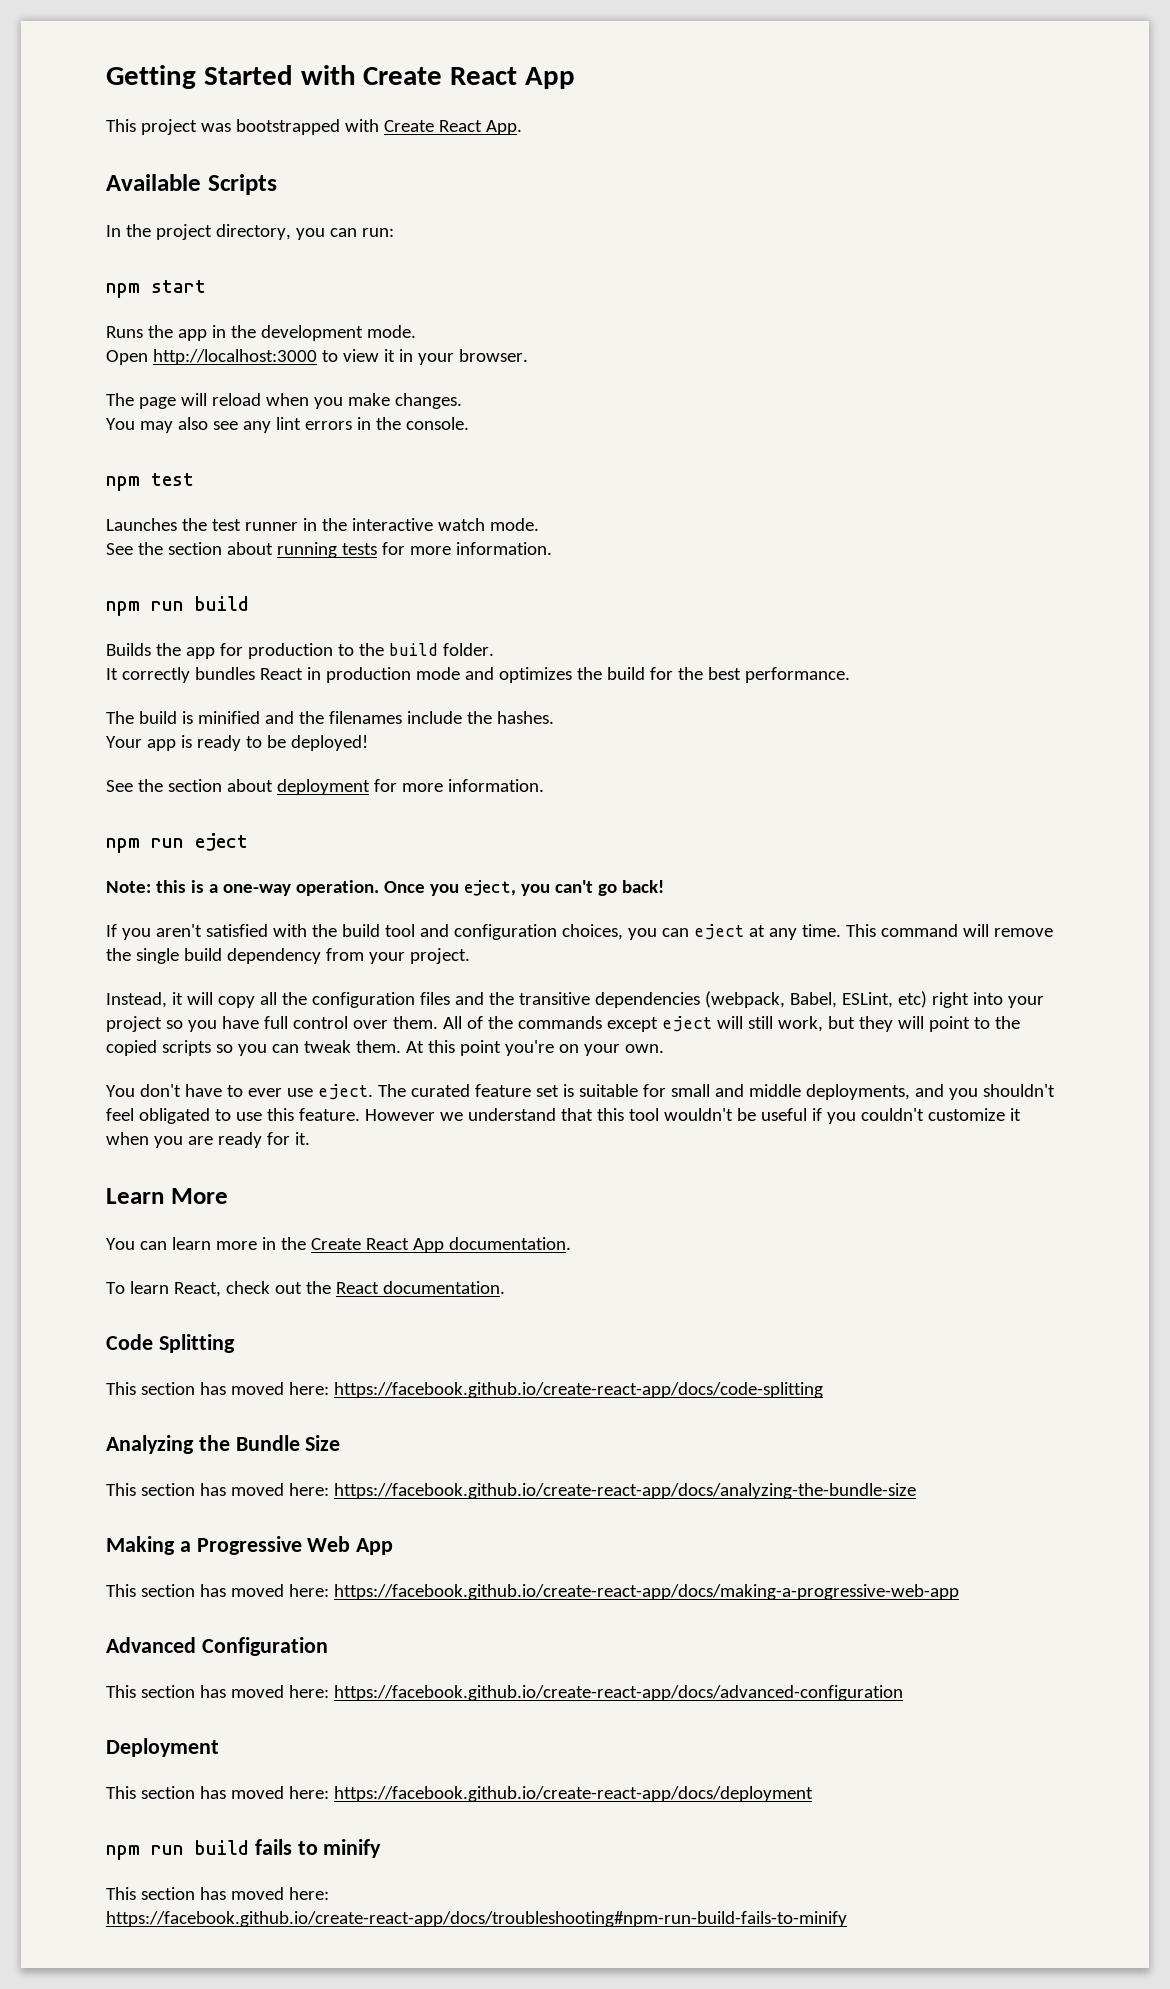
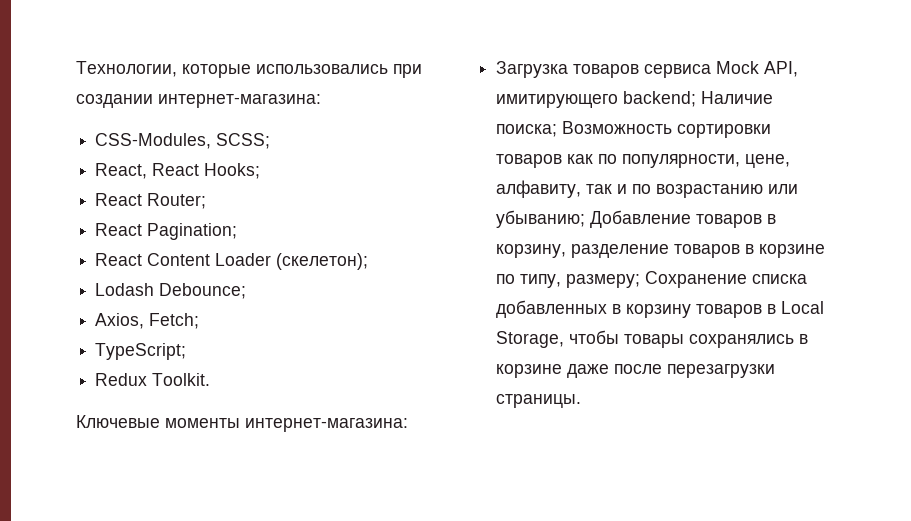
- Getting Started with Create React App
- This project was bootstrapped with Create React App.
- Available Scripts
- In the project directory, you can run:
- npm start
- Runs the app in the development mode.
- Open http://localhost:3000 to view it in your browser.
- The page will reload when you make changes.
- You may also see any lint errors in the console.
- npm test
- Launches the test runner in the interactive watch mode.
- See the section about running tests for more information.
- npm run build
- Builds the app for production to the build folder.
- It correctly bundles React in production mode and optimizes the build for the best performance.
- The build is minified and the filenames include the hashes.
- Your app is ready to be deployed!
- See the section about deployment for more information.
- npm run eject
- Note: this is a one-way operation. Once you eject, you can't go back!
- If you aren't satisfied with the build tool and configuration choices, you can eject at any time. This command will remove the single build dependency from your project.
- Instead, it will copy all the configuration files and the transitive dependencies (webpack, Babel, ESLint, etc) right into your project so you have full control over them. All of the commands except eject will still work, but they will point to the copied scripts so you can tweak them. At this point you're on your own.
- You don't have to ever use eject. The curated feature set is suitable for small and middle deployments, and you shouldn't feel obligated to use this feature. However we understand that this tool wouldn't be useful if you couldn't customize it when you are ready for it.
- Learn More
- You can learn more in the Create React App documentation.
- To learn React, check out the React documentation.
- Code Splitting
- This section has moved here: https://facebook.github.io/create-react-app/docs/code-splitting
- Analyzing the Bundle Size
- This section has moved here: https://facebook.github.io/create-react-app/docs/analyzing-the-bundle-size
- Making a Progressive Web App
- This section has moved here: https://facebook.github.io/create-react-app/docs/making-a-progressive-web-app
- Advanced Configuration
- This section has moved here: https://facebook.github.io/create-react-app/docs/advanced-configuration
- Deployment
- This section has moved here: https://facebook.github.io/create-react-app/docs/deployment
- npm run build fails to minify
- This section has moved here: https://facebook.github.io/create-react-app/docs/troubleshooting#npm-run-build-fails-to-minify
+ Технологии, которые использовались при создании интернет-магазина:
+ CSS-Modules, SCSS;
+ React, React Hooks;
+ React Router;
+ React Pagination;
+ React Content Loader (скелетон);
+ Lodash Debounce;
+ Axios, Fetch;
+ TypeScript;
+ Redux Toolkit.
+ Ключевые моменты интернет-магазина:
+ Загрузка товаров сервиса Mock API, имитирующего backend; Наличие поиска; Возможность сортировки товаров как по популярности, цене, алфавиту, так и по возрастанию или убыванию; Добавление товаров в корзину, разделение товаров в корзине по типу, размеру; Сохранение списка добавленных в корзину товаров в Local Storage, чтобы товары сохранялись в корзине даже после перезагрузки страницы.

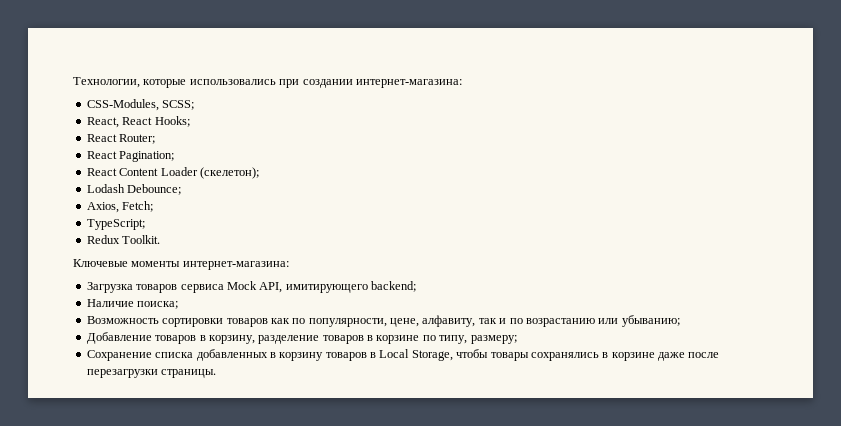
- Загрузка товаров сервиса Mock API, имитирующего backend; Наличие поиска; Возможность сортировки товаров как по популярности, цене, алфавиту, так и по возрастанию или убыванию; Добавление товаров в корзину, разделение товаров в корзине по типу, размеру; Сохранение списка добавленных в корзину товаров в Local Storage, чтобы товары сохранялись в корзине даже после перезагрузки страницы.
+ Загрузка товаров сервиса Mock API, имитирующего backend;
+ Наличие поиска;
+ Возможность сортировки товаров как по популярности, цене, алфавиту, так и по возрастанию или убыванию;
+ Добавление товаров в корзину, разделение товаров в корзине по типу, размеру;
+ Сохранение списка добавленных в корзину товаров в Local Storage, чтобы товары сохранялись в корзине даже после перезагрузки страницы.

